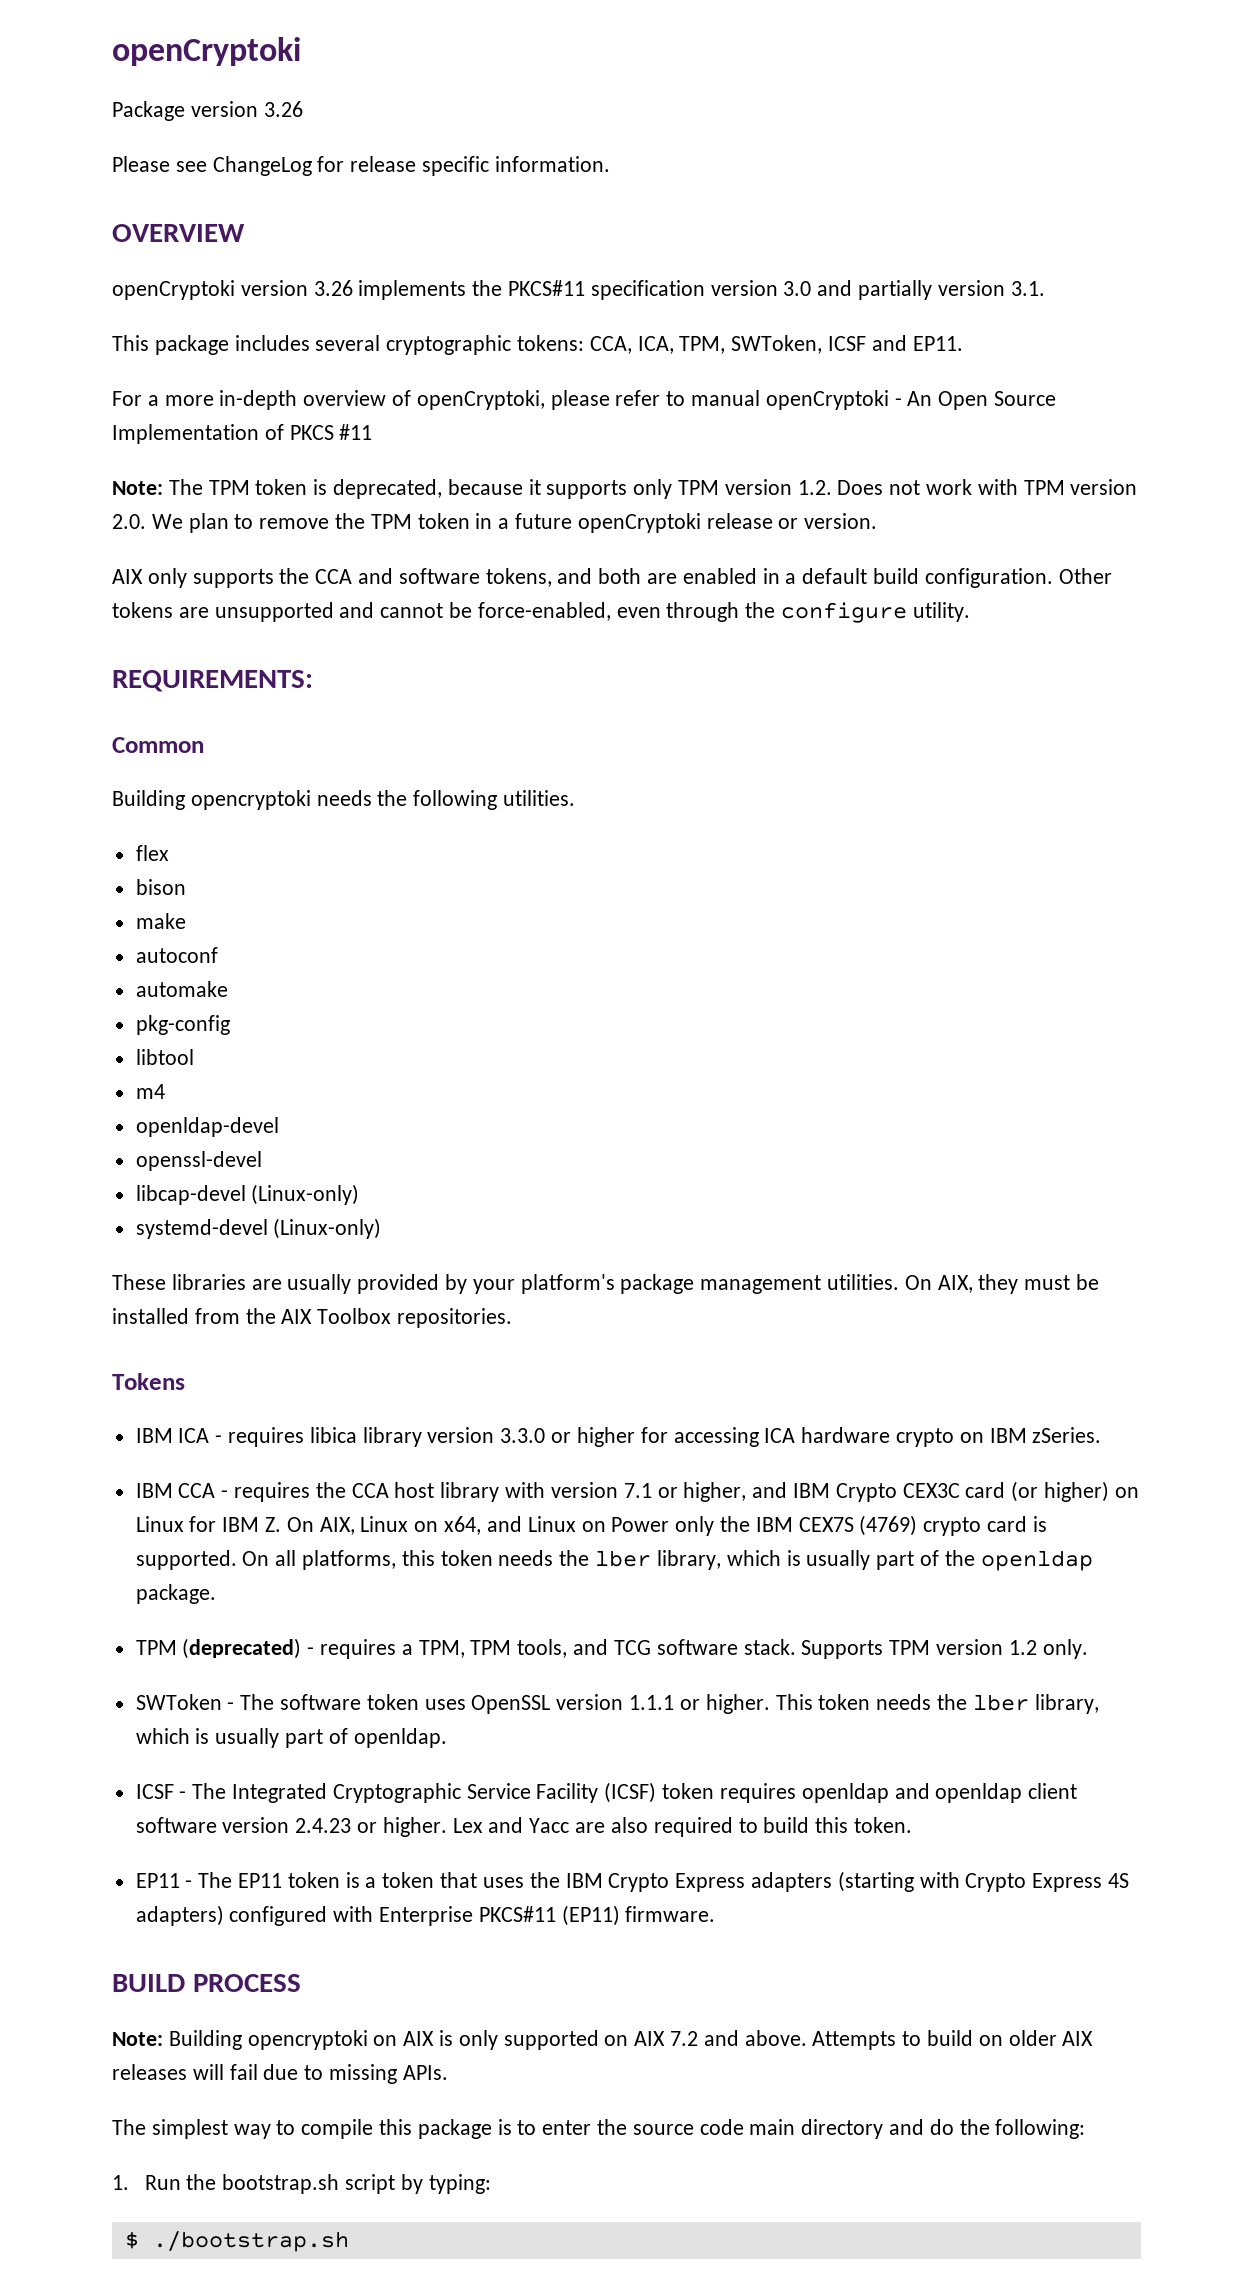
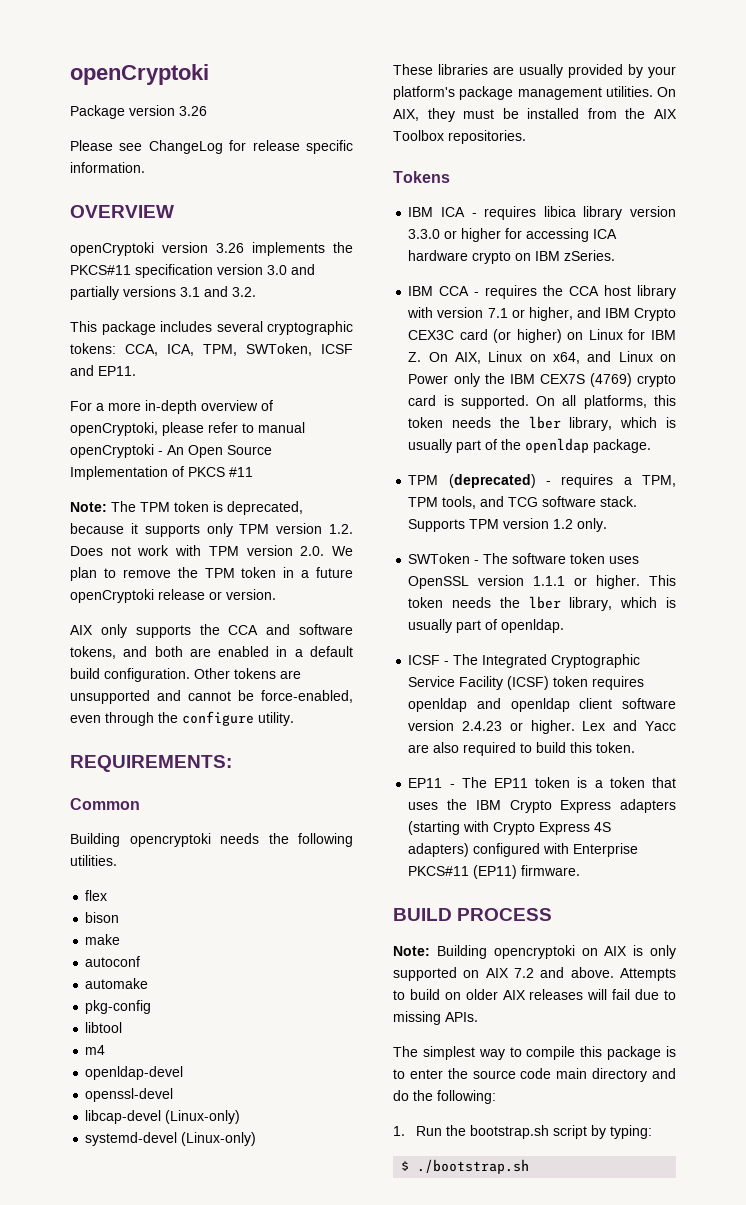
- openCryptoki version 3.26 implements the PKCS#11 specification version 3.0 and partially version 3.1.
+ openCryptoki version 3.26 implements the PKCS#11 specification version 3.0 and partially versions 3.1 and 3.2.

